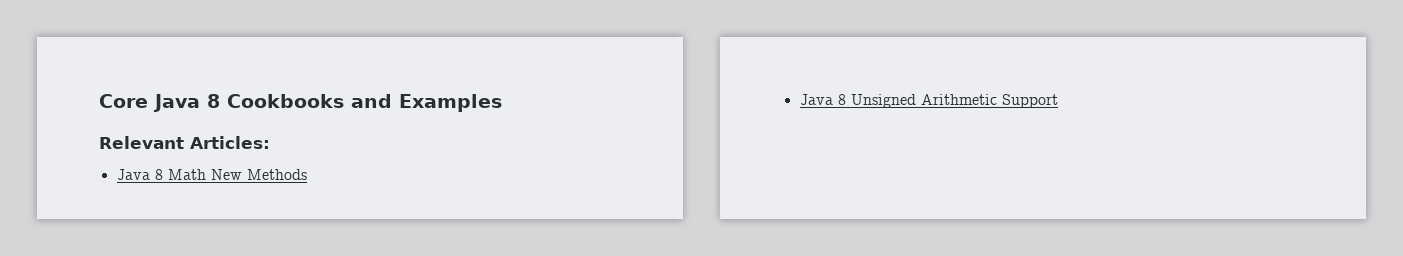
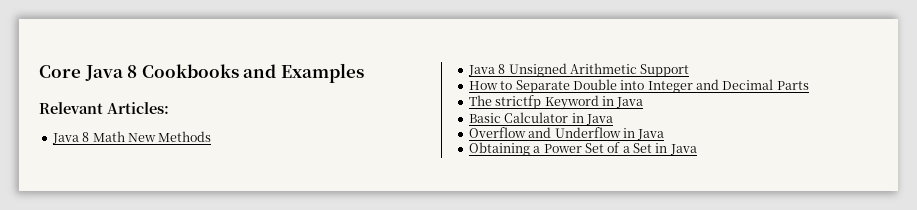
+ How to Separate Double into Integer and Decimal Parts
+ The strictfp Keyword in Java
+ Basic Calculator in Java
+ Overflow and Underflow in Java
+ Obtaining a Power Set of a Set in Java

